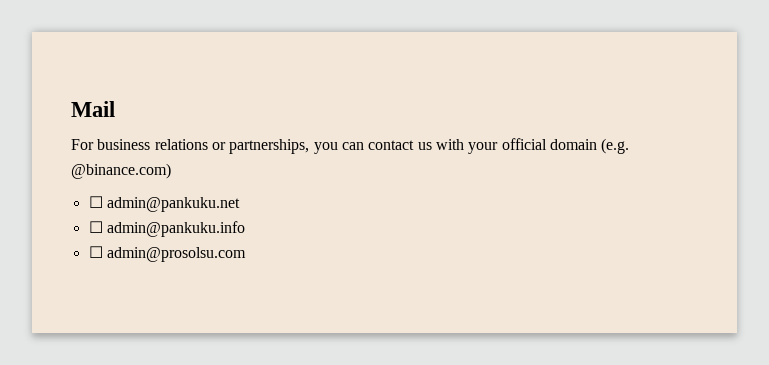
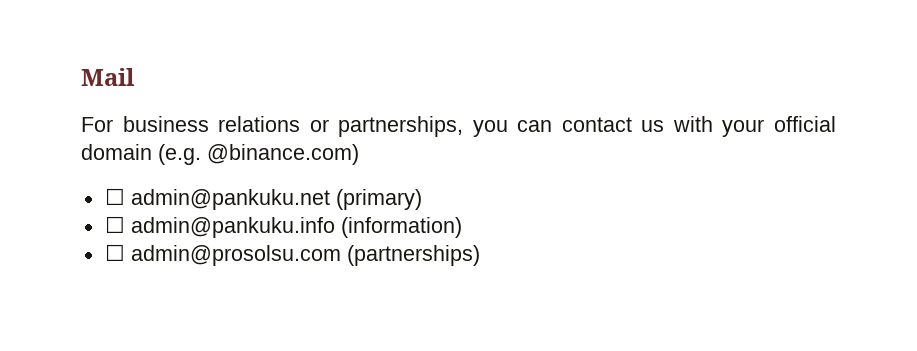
- ☐ admin@pankuku.net
+ ☐ admin@pankuku.net (primary)
- ☐ admin@pankuku.info
+ ☐ admin@pankuku.info (information)
- ☐ admin@prosolsu.com
+ ☐ admin@prosolsu.com (partnerships)

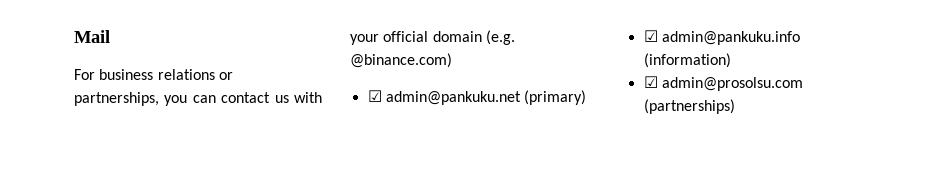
- ☐ admin@pankuku.net (primary)
+ ☑ admin@pankuku.net (primary)
- ☐ admin@pankuku.info (information)
+ ☑ admin@pankuku.info (information)
- ☐ admin@prosolsu.com (partnerships)
+ ☑ admin@prosolsu.com (partnerships)

